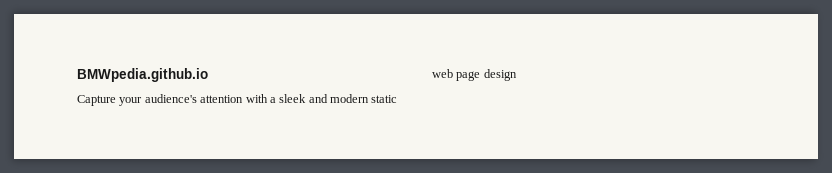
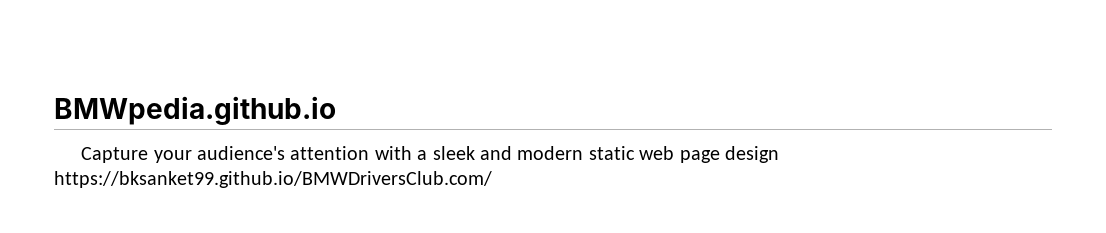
- Capture your audience's attention with a sleek and modern static web page design
+ Capture your audience's attention with a sleek and modern static web page design https://bksanket99.github.io/BMWDriversClub.com/

